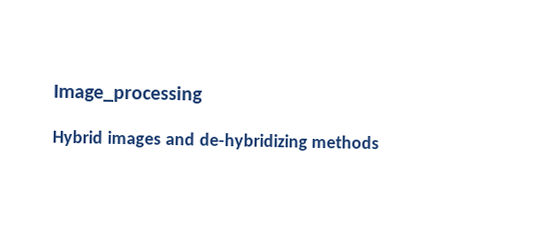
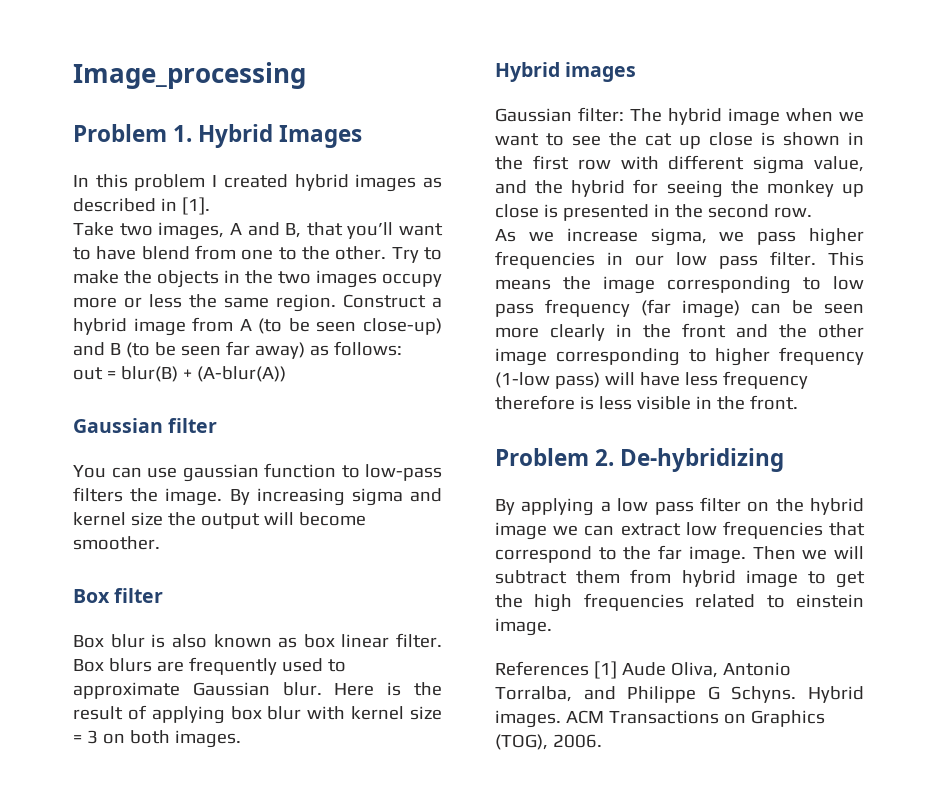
- Hybrid images and de-hybridizing methods
+ Problem 1. Hybrid Images
+ In this problem I created hybrid images as described in [1].
+ Take two images, A and B, that you’ll want to have blend from one to the other. Try to make the objects in the two images occupy more or less the same region. Construct a hybrid image from A (to be seen close-up) and B (to be seen far away) as follows:
+ out = blur(B) + (A-blur(A))
+ Gaussian filter
+ You can use gaussian function to low-pass filters the image. By increasing sigma and kernel size the output will become smoother.
+ Box filter
+ Box blur is also known as box linear filter. Box blurs are frequently used to approximate Gaussian blur. Here is the result of applying box blur with kernel size = 3 on both images.
+ Hybrid images
+ Gaussian filter: The hybrid image when we want to see the cat up close is shown in the first row with different sigma value, and the hybrid for seeing the monkey up close is presented in the second row.
+ As we increase sigma, we pass higher frequencies in our low pass filter. This means the image corresponding to low pass frequency (far image) can be seen more clearly in the front and the other image corresponding to higher frequency (1-low pass) will have less frequency therefore is less visible in the front.
+ Problem 2. De-hybridizing
+ By applying a low pass filter on the hybrid image we can extract low frequencies that correspond to the far image. Then we will subtract them from hybrid image to get the high frequencies related to einstein image.
+ References [1] Aude Oliva, Antonio Torralba, and Philippe G Schyns. Hybrid images. ACM Transactions on Graphics (TOG), 2006.

